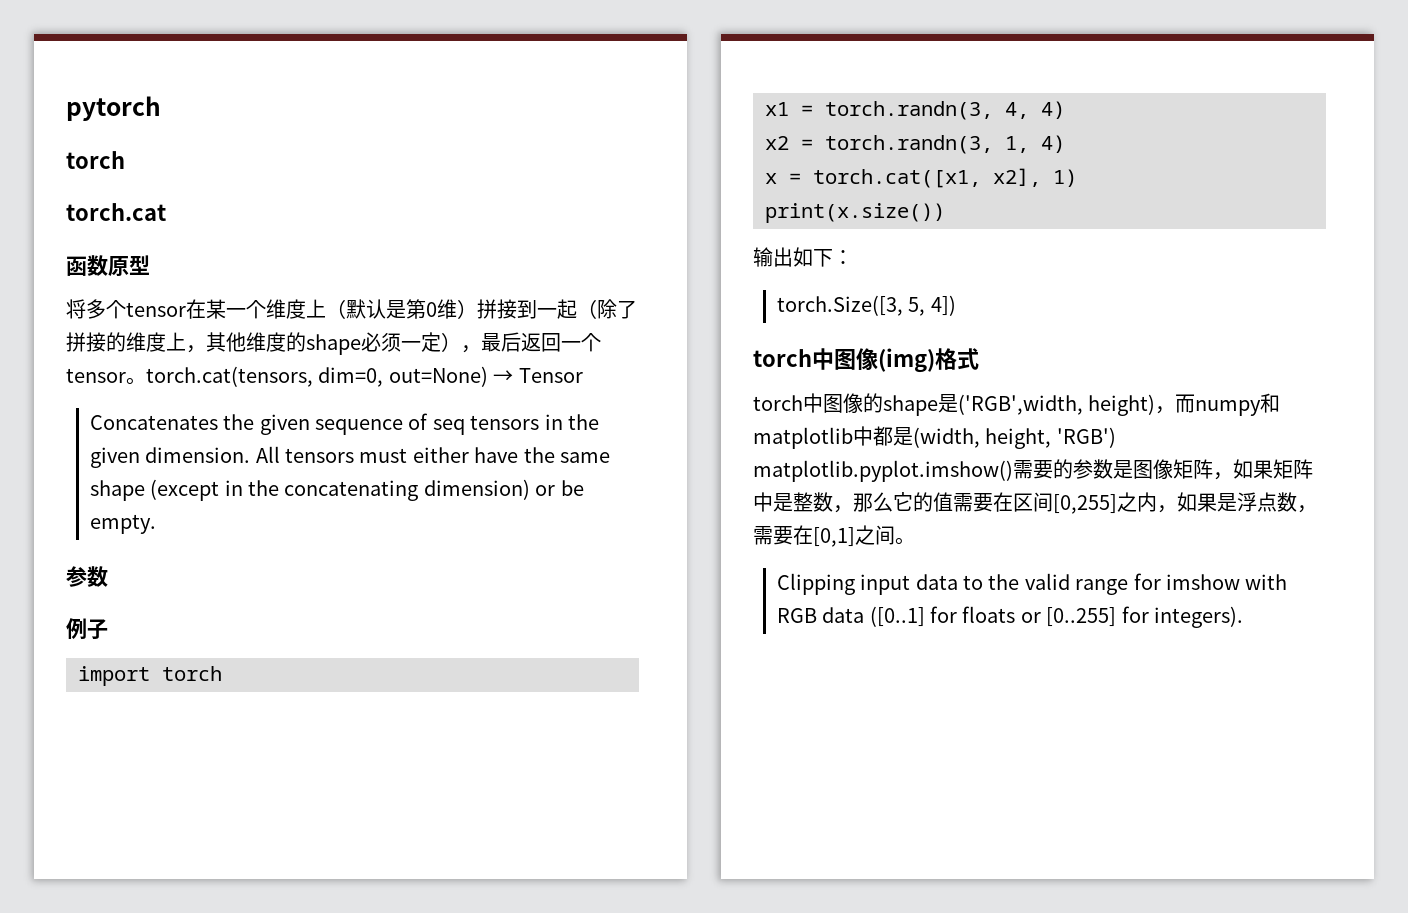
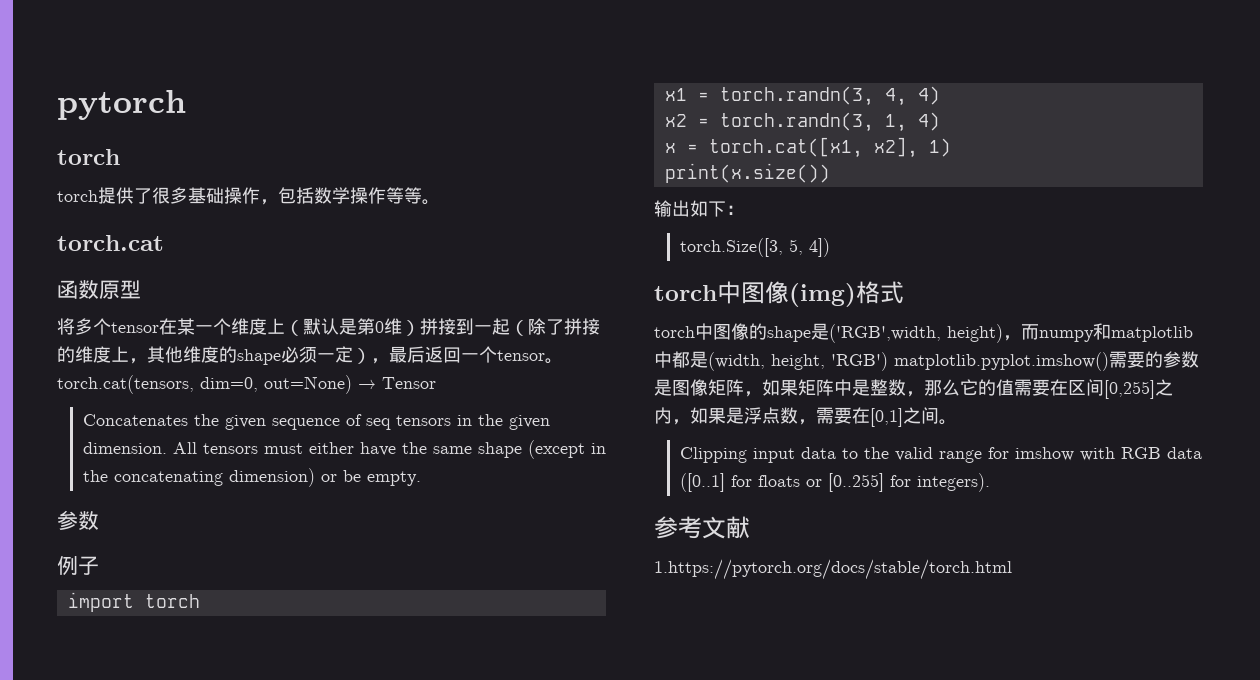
+ torch提供了很多基础操作，包括数学操作等等。
+ 参考文献
+ 1.https://pytorch.org/docs/stable/torch.html

